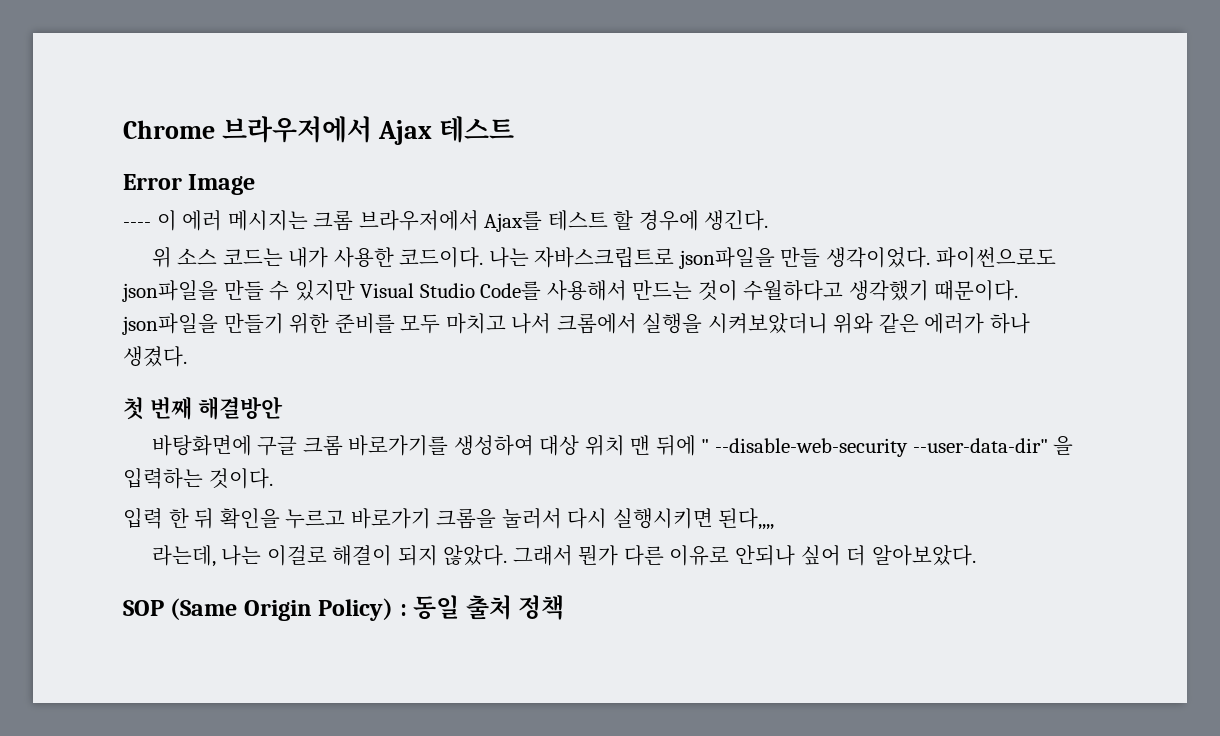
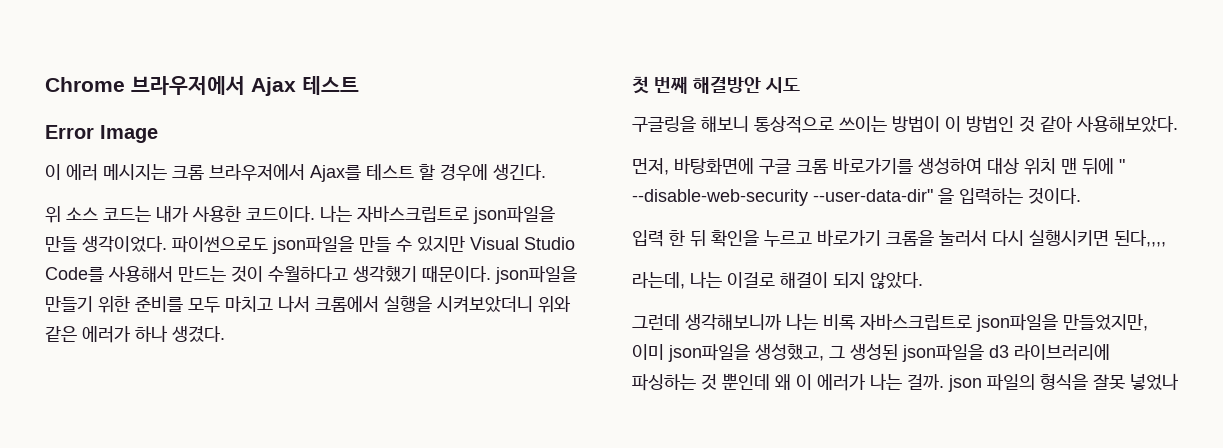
- ---- 이 에러 메시지는 크롬 브라우저에서 Ajax를 테스트 할 경우에 생긴다.
+ 이 에러 메시지는 크롬 브라우저에서 Ajax를 테스트 할 경우에 생긴다.
- 첫 번째 해결방안
- 바탕화면에 구글 크롬 바로가기를 생성하여 대상 위치 맨 뒤에 " --disable-web-security --user-data-dir" 을 입력하는 것이다.
+ 첫 번째 해결방안 시도
+ 구글링을 해보니 통상적으로 쓰이는 방법이 이 방법인 것 같아 사용해보았다.
+ 먼저, 바탕화면에 구글 크롬 바로가기를 생성하여 대상 위치 맨 뒤에 " --disable-web-security --user-data-dir" 을 입력하는 것이다.
- 라는데, 나는 이걸로 해결이 되지 않았다. 그래서 뭔가 다른 이유로 안되나 싶어 더 알아보았다.
- SOP (Same Origin Policy) : 동일 출처 정책
+ 라는데, 나는 이걸로 해결이 되지 않았다.
+ 그런데 생각해보니까 나는 비록 자바스크립트로 json파일을 만들었지만, 이미 json파일을 생성했고, 그 생성된 json파일을 d3 라이브러리에 파싱하는 것 뿐인데 왜 이 에러가 나는 걸까. json 파일의 형식을 잘못 넣었나

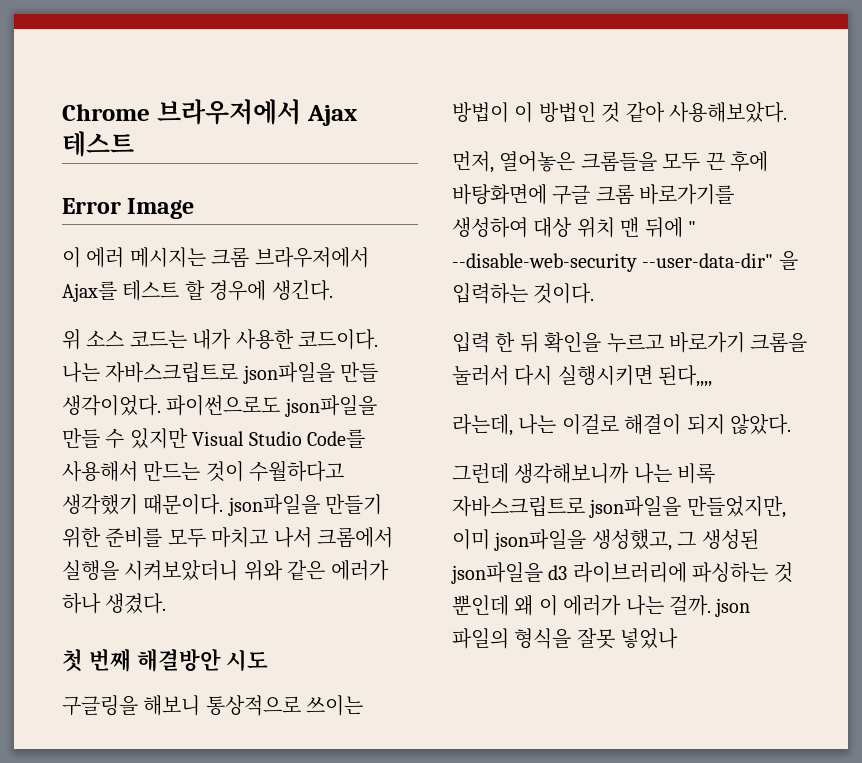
- 먼저, 바탕화면에 구글 크롬 바로가기를 생성하여 대상 위치 맨 뒤에 " --disable-web-security --user-data-dir" 을 입력하는 것이다.
+ 먼저, 열어놓은 크롬들을 모두 끈 후에 바탕화면에 구글 크롬 바로가기를 생성하여 대상 위치 맨 뒤에 " --disable-web-security --user-data-dir" 을 입력하는 것이다.

